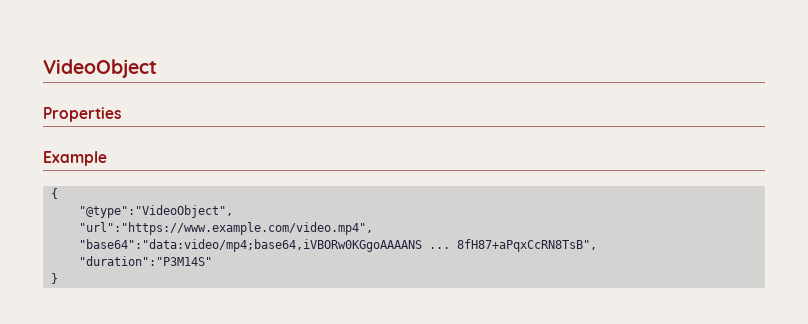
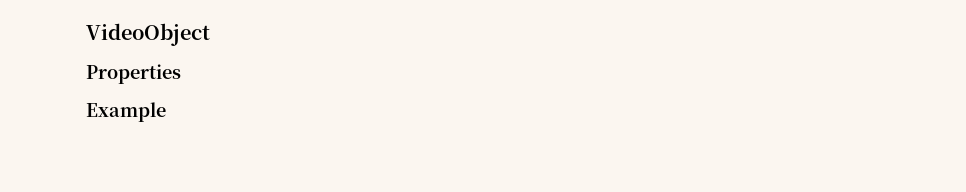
- {
- "@type":"VideoObject",
- "url":"https://www.example.com/video.mp4",
- "base64":"data:video/mp4;base64,iVBORw0KGgoAAAANS ... 8fH87+aPqxCcRN8TsB",
- "duration":"P3M14S"
- }

